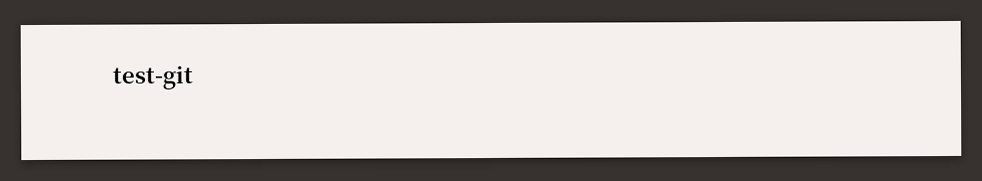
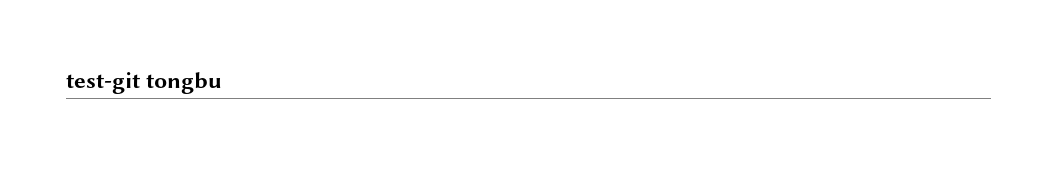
- test-git
+ test-git tongbu

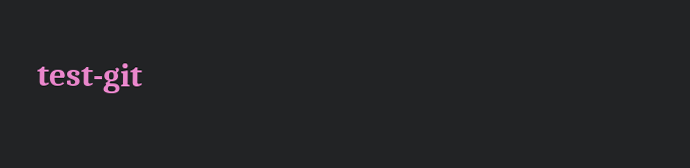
- test-git tongbu
+ test-git

